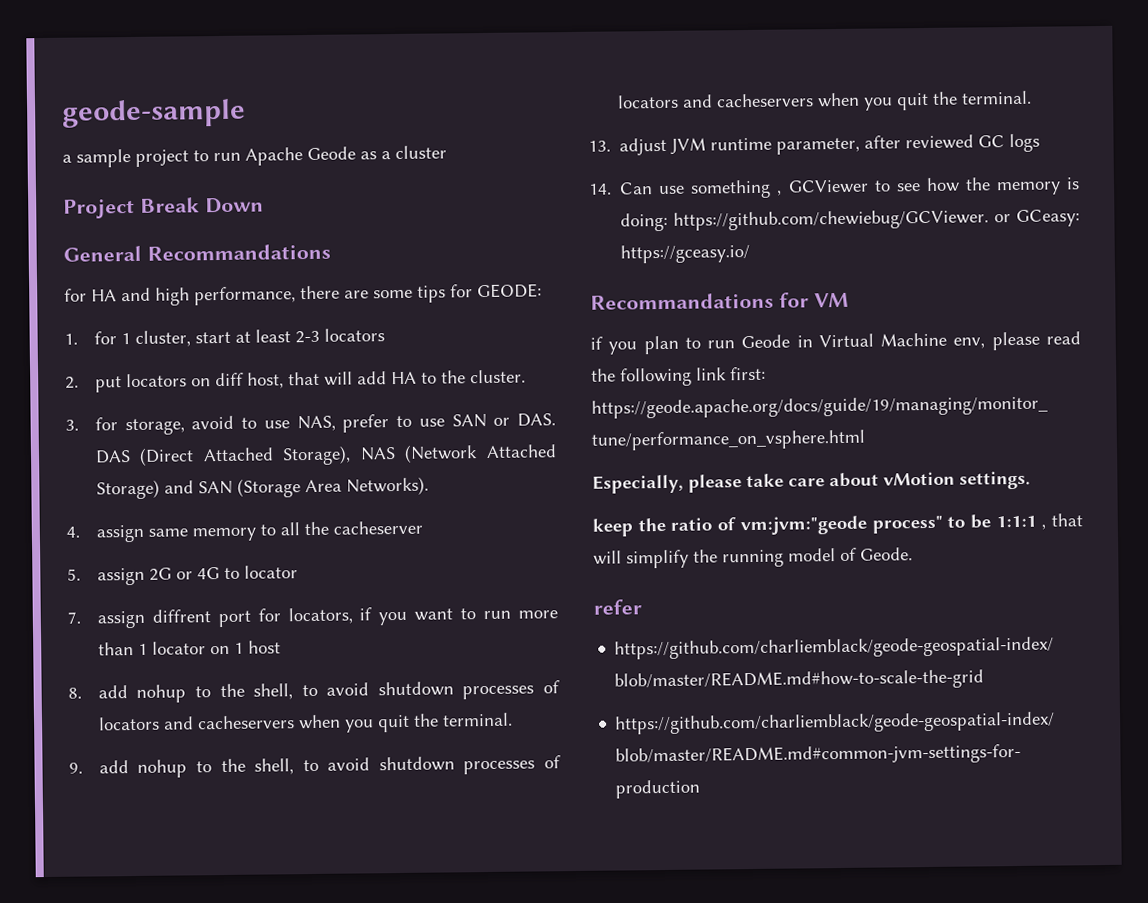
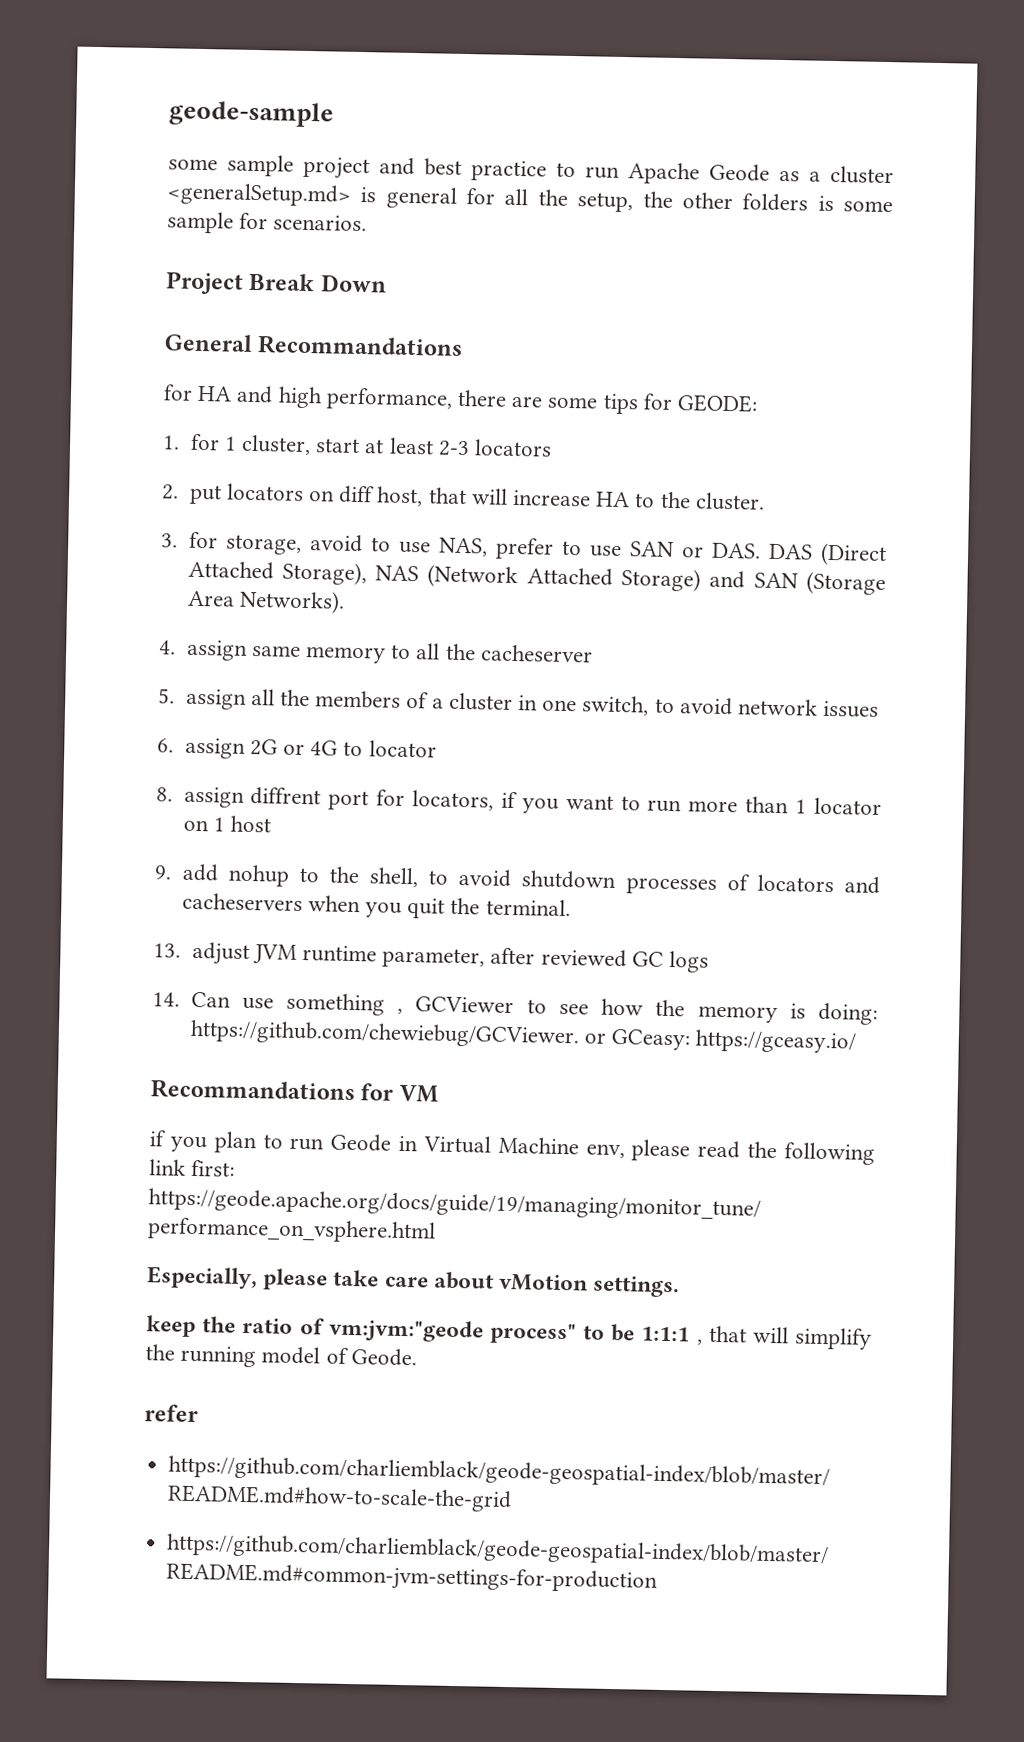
- a sample project to run Apache Geode as a cluster
+ some sample project and best practice to run Apache Geode as a cluster <generalSetup.md> is general for all the setup, the other folders is some sample for scenarios.
- 2. put locators on diff host, that will add HA to the cluster.
+ 2. put locators on diff host, that will increase HA to the cluster.
- 5. assign 2G or 4G to locator
+ 5. assign all the members of a cluster in one switch, to avoid network issues
+ 6. assign 2G or 4G to locator
- 7. assign diffrent port for locators, if you want to run more than 1 locator on 1 host
+ 8. assign diffrent port for locators, if you want to run more than 1 locator on 1 host
- 8. add nohup to the shell, to avoid shutdown processes of locators and cacheservers when you quit the terminal.

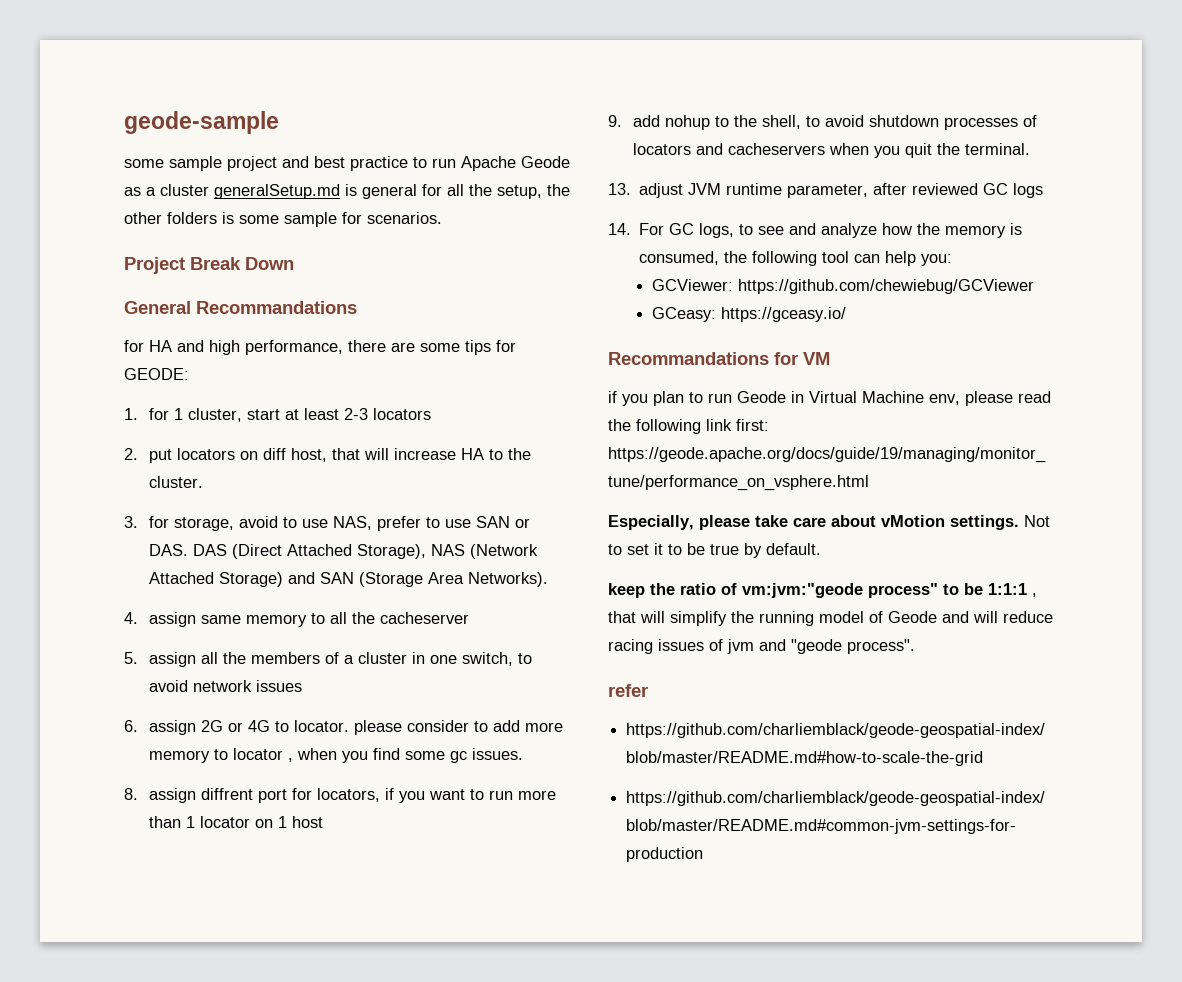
- some sample project and best practice to run Apache Geode as a cluster <generalSetup.md> is general for all the setup, the other folders is some sample for scenarios.
+ some sample project and best practice to run Apache Geode as a cluster generalSetup.md is general for all the setup, the other folders is some sample for scenarios.
- 6. assign 2G or 4G to locator
+ 6. assign 2G or 4G to locator. please consider to add more memory to locator , when you find some gc issues.
- 14. Can use something , GCViewer to see how the memory is doing: https://github.com/chewiebug/GCViewer. or GCeasy: https://gceasy.io/
+ 14. For GC logs, to see and analyze how the memory is consumed, the following tool can help you:
+ GCViewer: https://github.com/chewiebug/GCViewer
+ GCeasy: https://gceasy.io/
+ Not to set it to be true by default.
- keep the ratio of vm:jvm:"geode process" to be 1:1:1 , that will simplify the running model of Geode.
+ keep the ratio of vm:jvm:"geode process" to be 1:1:1 , that will simplify the running model of Geode and will reduce racing issues of jvm and "geode process".

